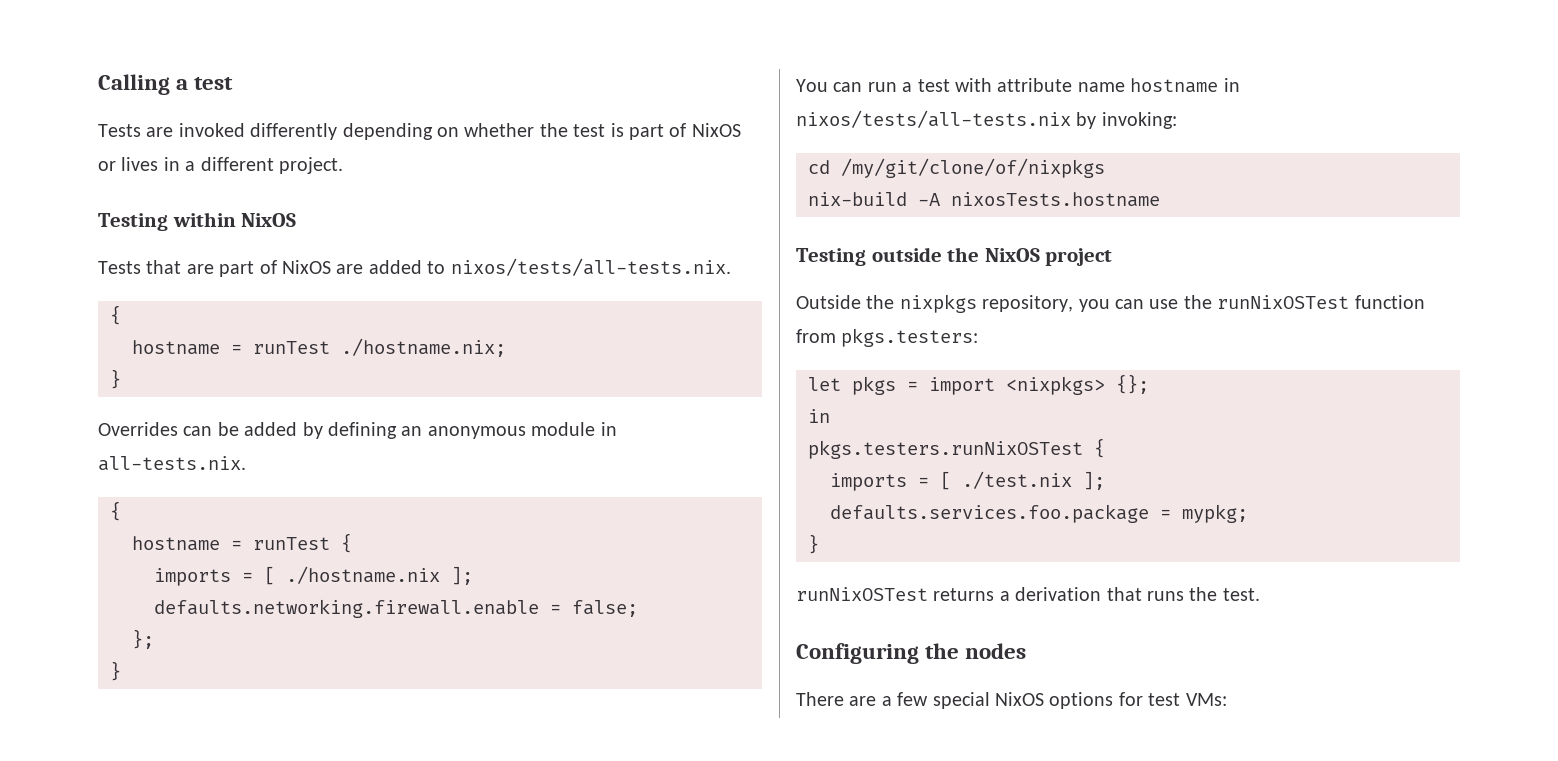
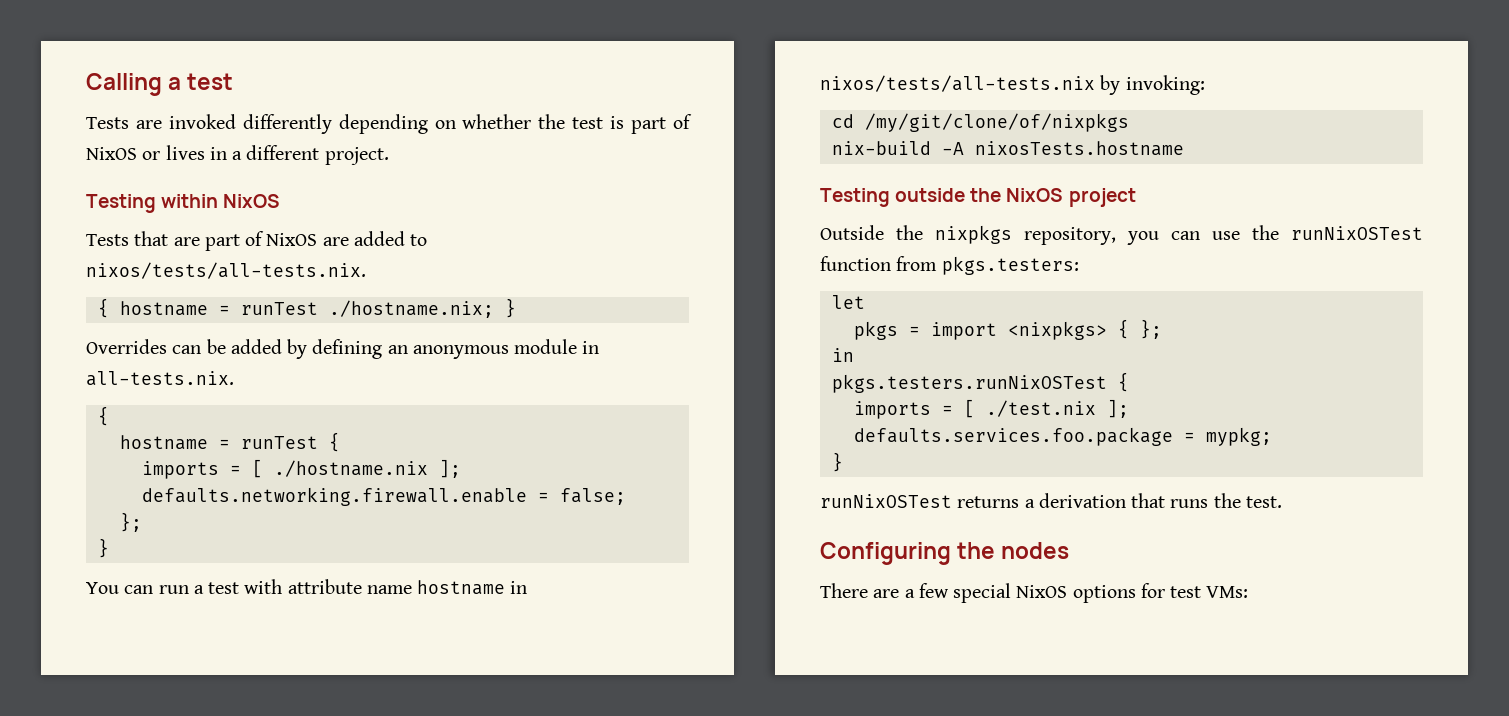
  Tests that are part of NixOS are added to nixos/tests/all-tests.nix.
- {
- hostname = runTest ./hostname.nix;
- }
+ { hostname = runTest ./hostname.nix; }
- let pkgs = import <nixpkgs> {};
+ let
+ pkgs = import <nixpkgs> { };

